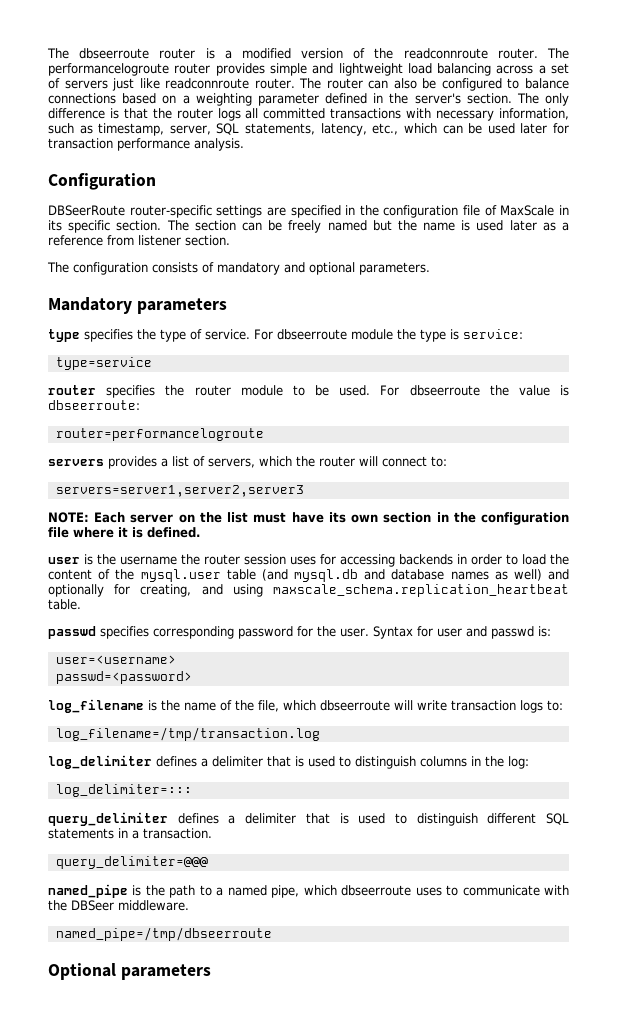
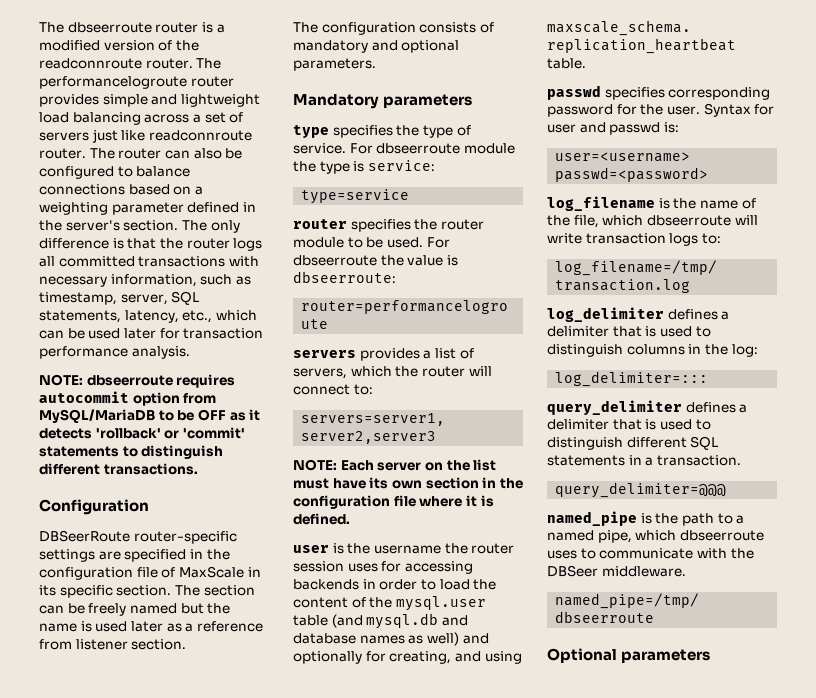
+ NOTE: dbseerroute requires autocommit option from MySQL/MariaDB to be OFF as it detects 'rollback' or 'commit' statements to distinguish different transactions.

